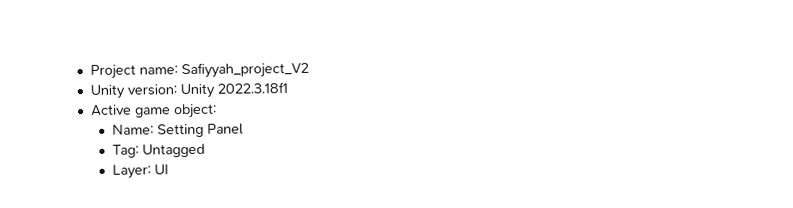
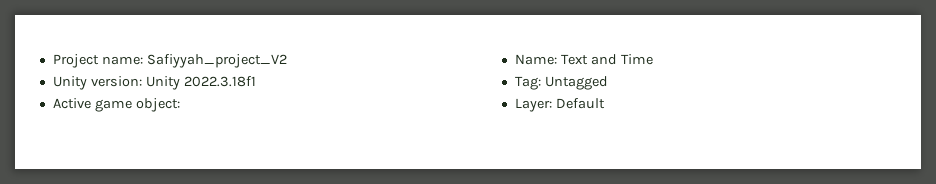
- Name: Setting Panel
+ Name: Text and Time
- Layer: UI
+ Layer: Default

